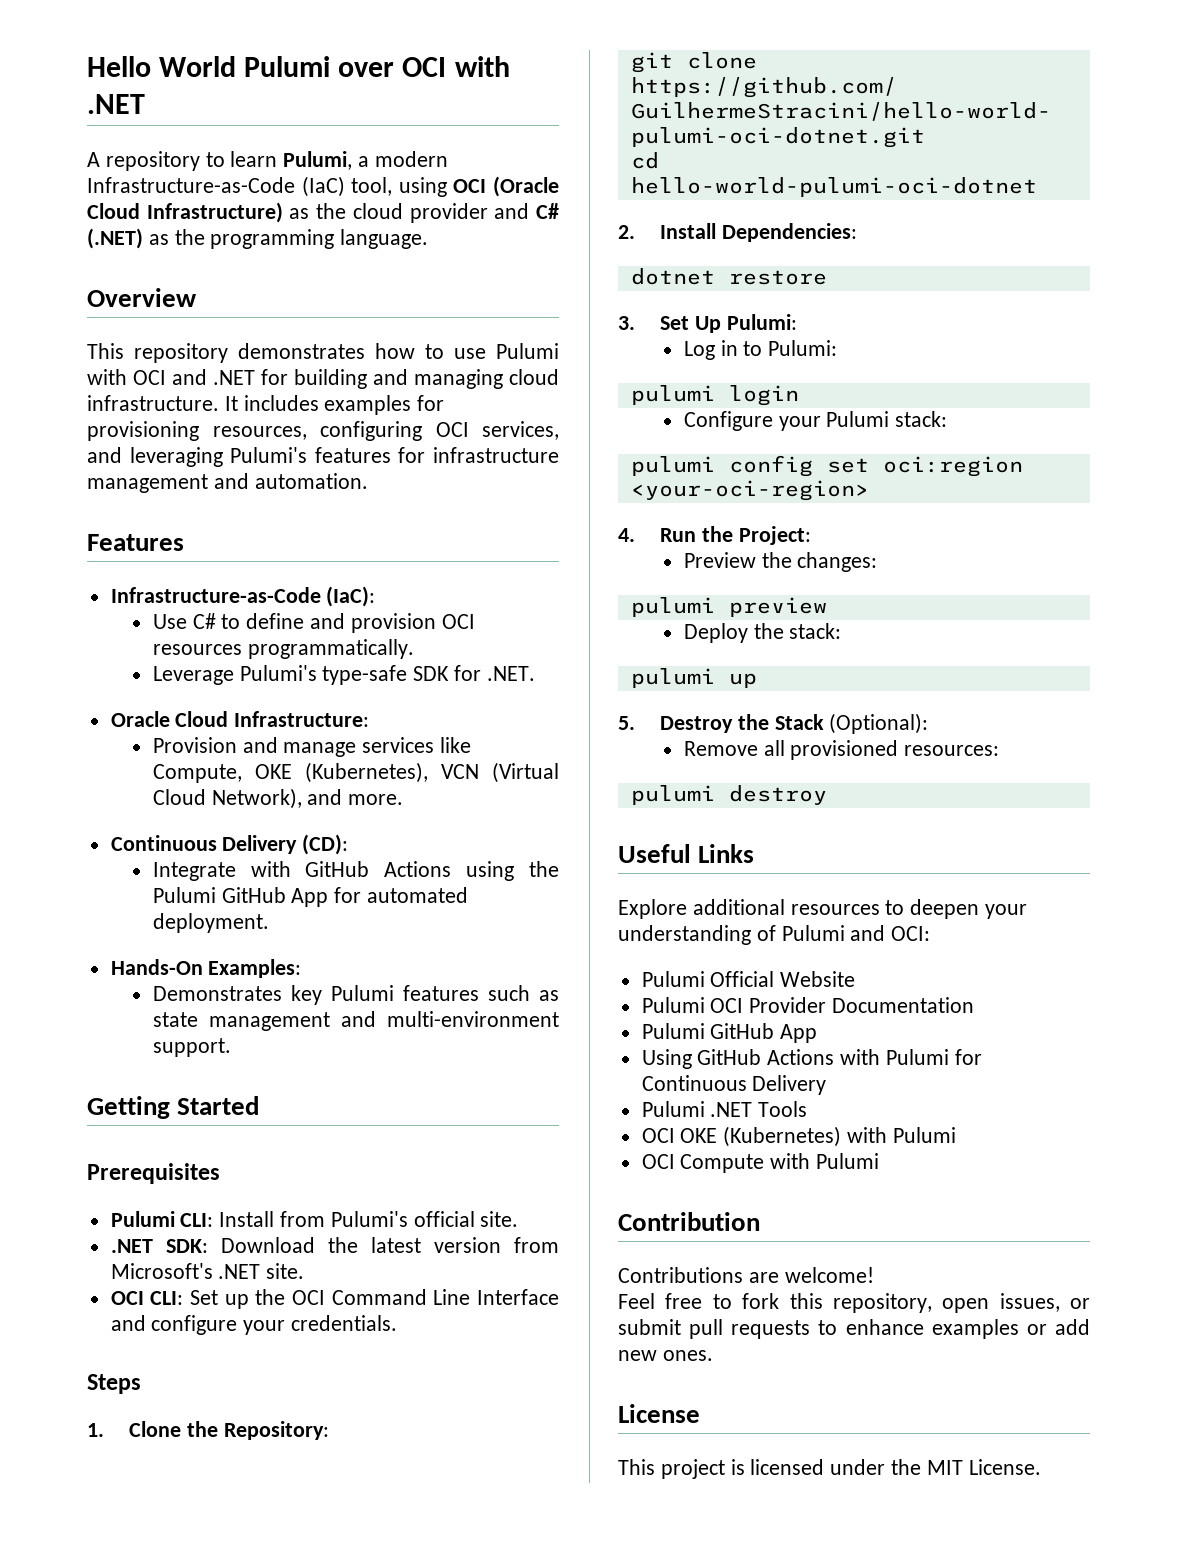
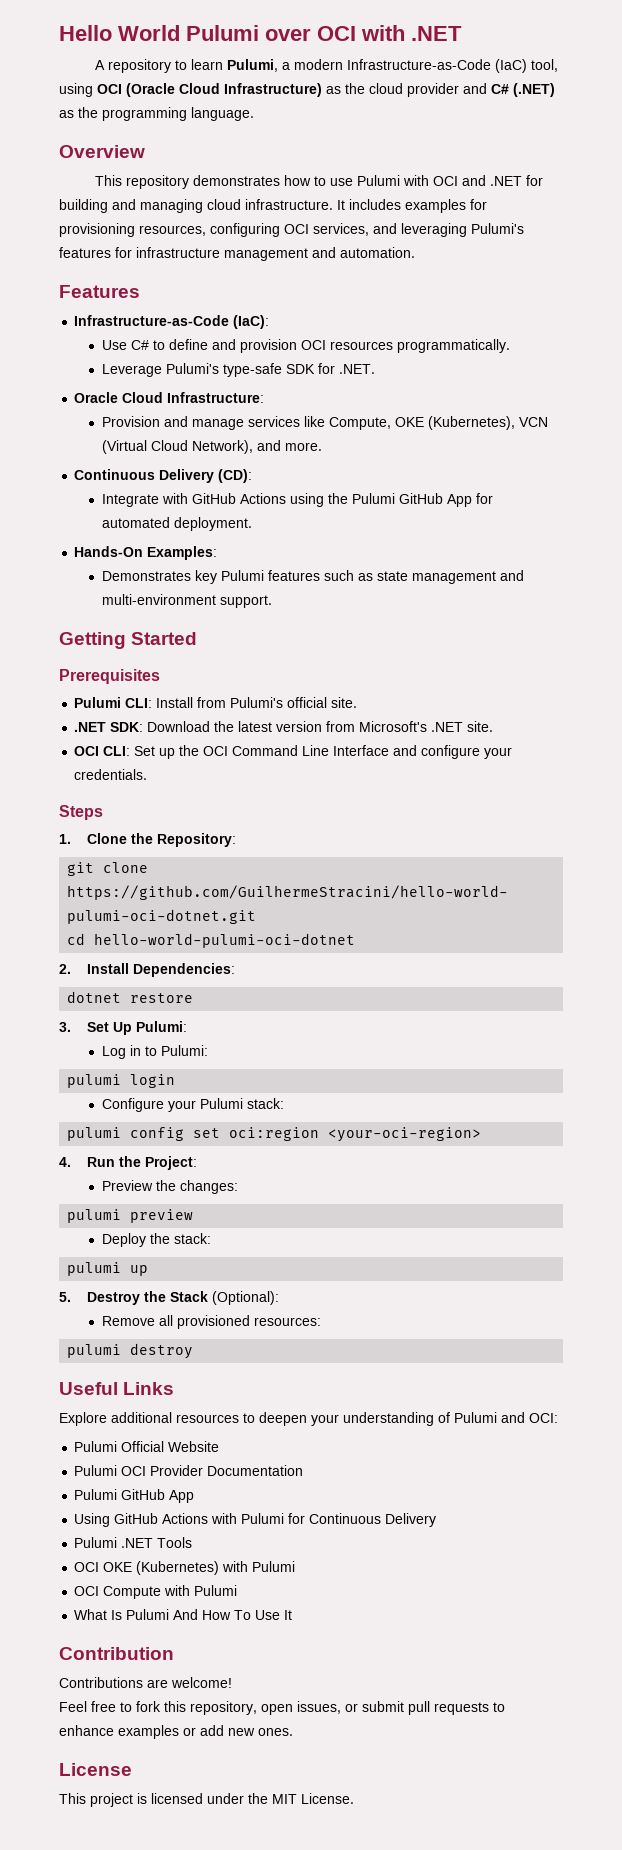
+ What Is Pulumi And How To Use It

